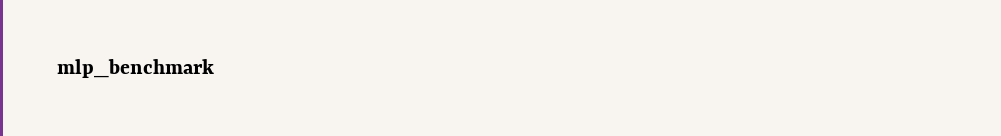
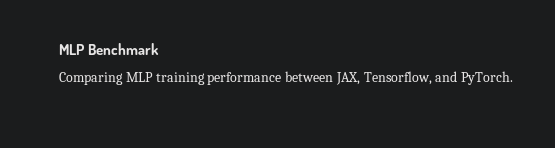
- mlp_benchmark
+ MLP Benchmark
+ Comparing MLP training performance between JAX, Tensorflow, and PyTorch.

